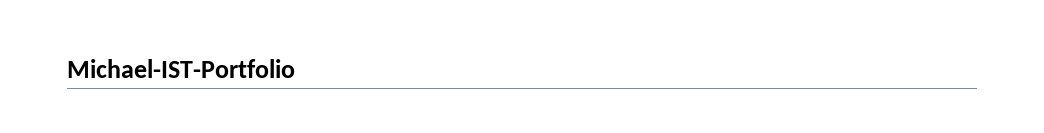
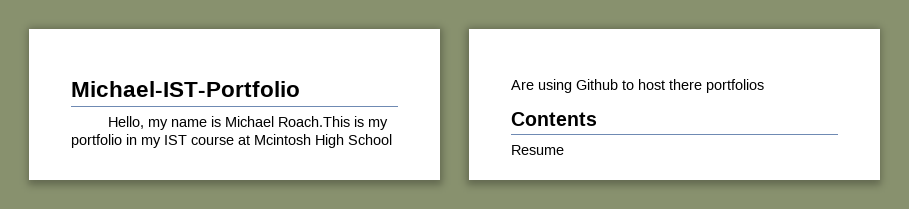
+ Hello, my name is Michael Roach.This is my portfolio in my IST course at Mcintosh High School Are using Github to host there portfolios
+ Contents
+ Resume

